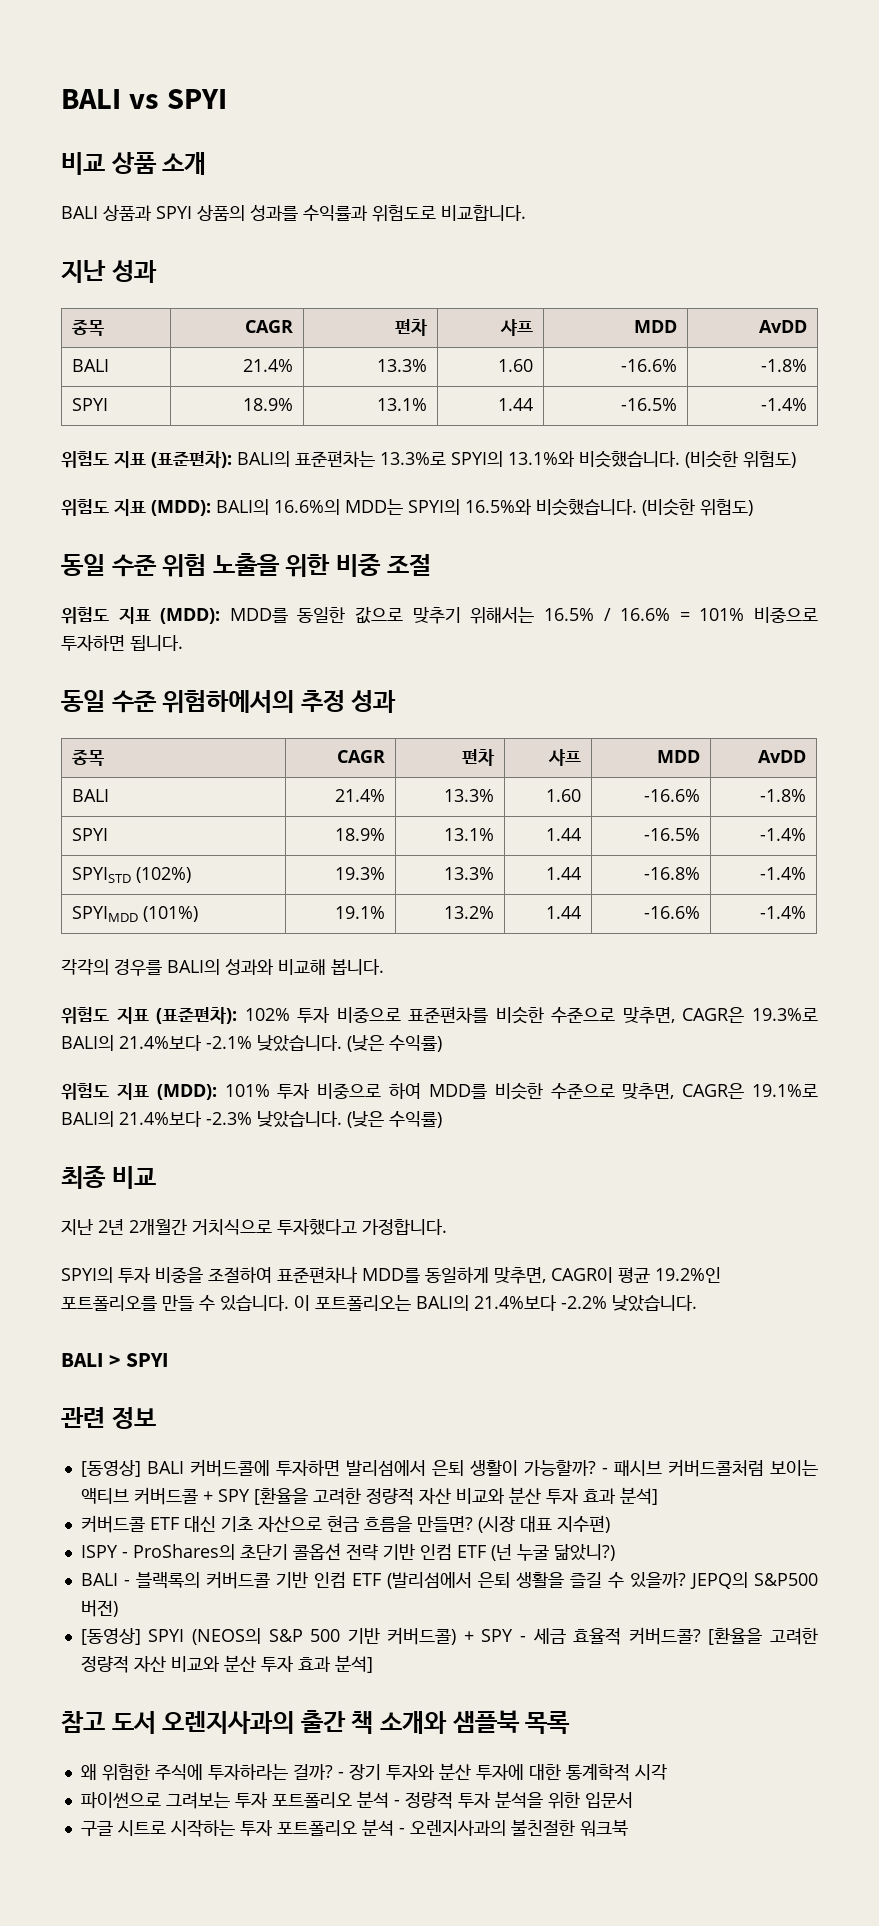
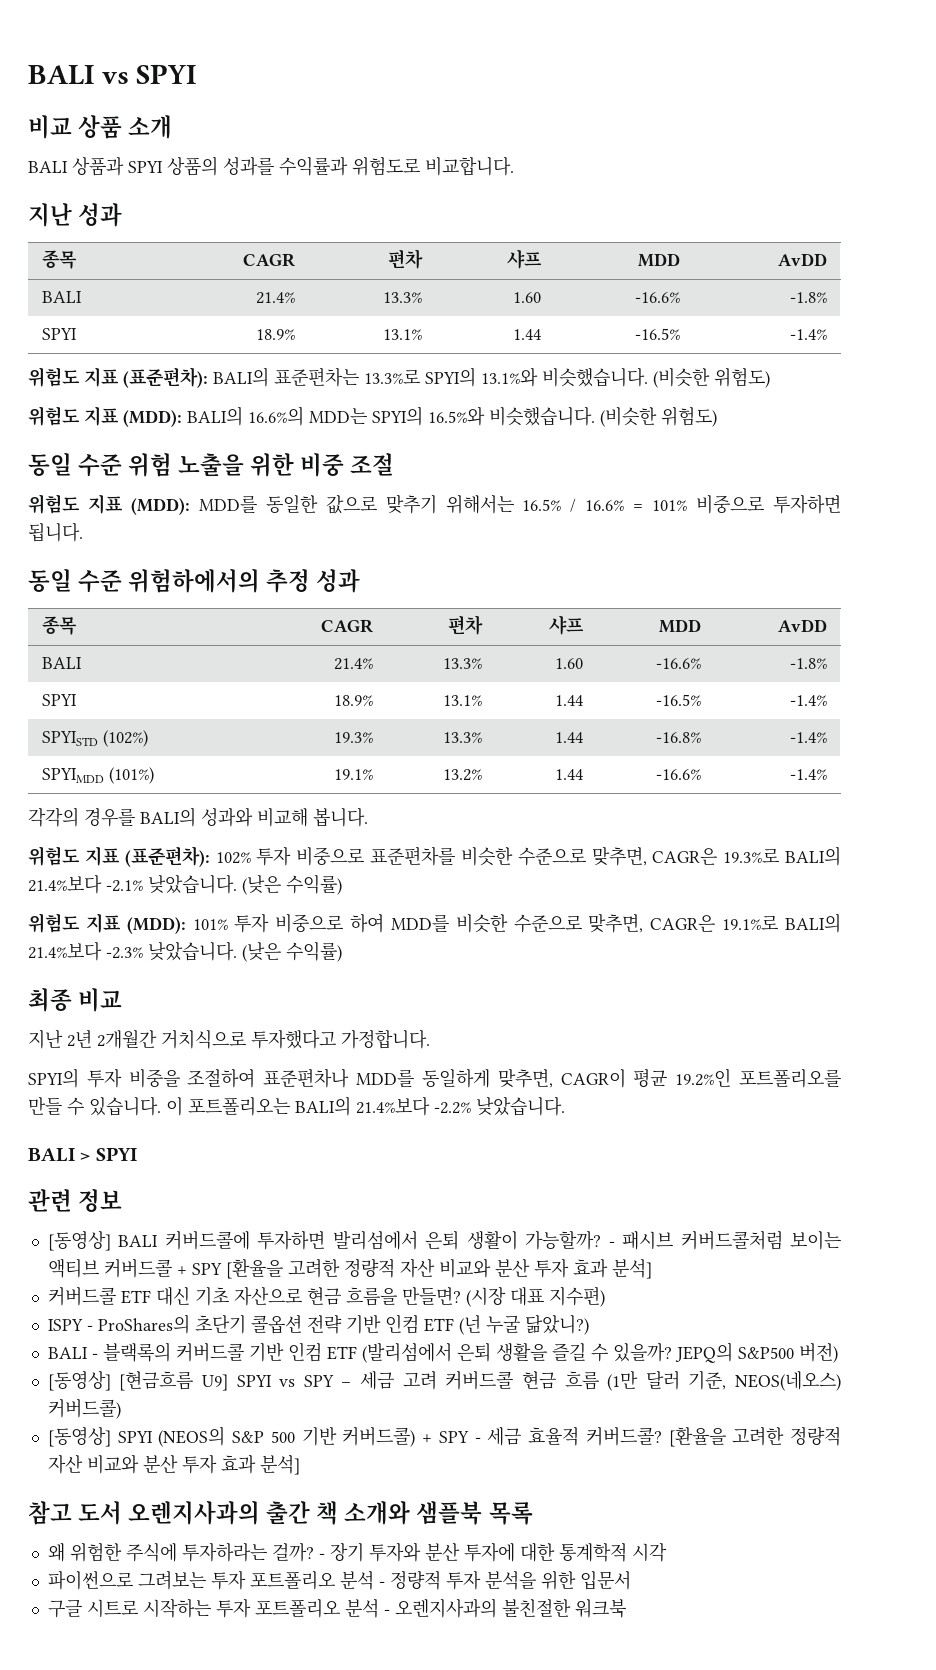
+ [동영상] [현금흐름 U9] SPYI vs SPY – 세금 고려 커버드콜 현금 흐름 (1만 달러 기준, NEOS(네오스) 커버드콜)

